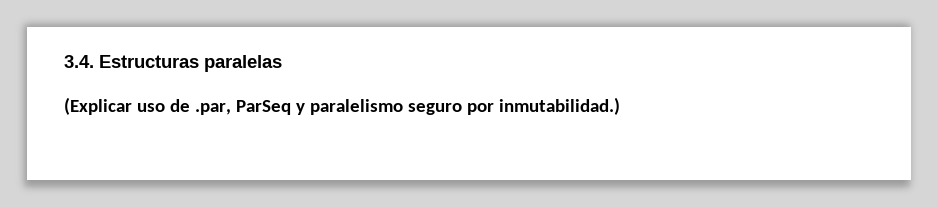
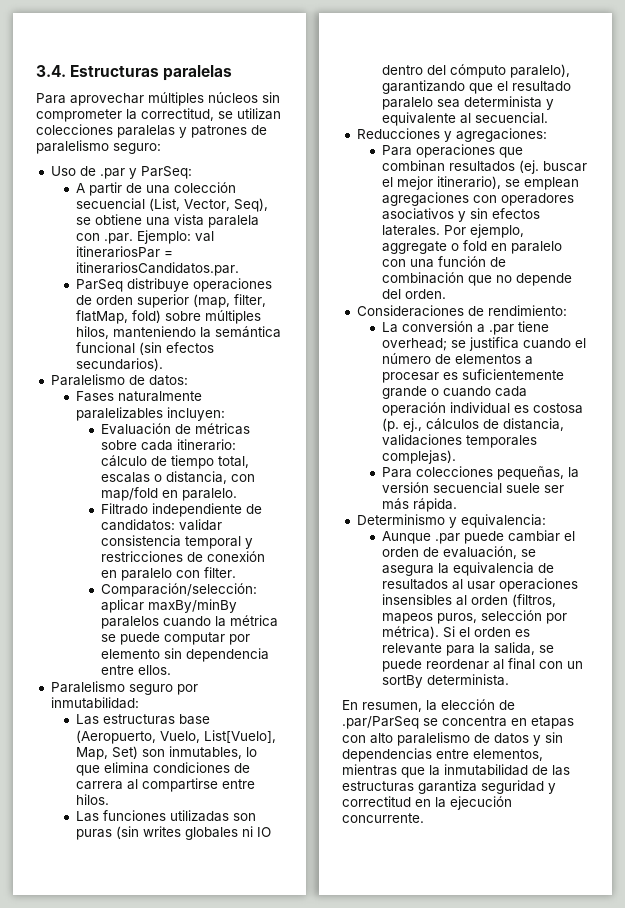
- (Explicar uso de .par, ParSeq y paralelismo seguro por inmutabilidad.)
+ Para aprovechar múltiples núcleos sin comprometer la correctitud, se utilizan colecciones paralelas y patrones de paralelismo seguro:
+ Uso de .par y ParSeq:
+ A partir de una colección secuencial (List, Vector, Seq), se obtiene una vista paralela con .par. Ejemplo: val itinerariosPar = itinerariosCandidatos.par.
+ ParSeq distribuye operaciones de orden superior (map, filter, flatMap, fold) sobre múltiples hilos, manteniendo la semántica funcional (sin efectos secundarios).
+ Paralelismo de datos:
+ Fases naturalmente paralelizables incluyen:
+ Evaluación de métricas sobre cada itinerario: cálculo de tiempo total, escalas o distancia, con map/fold en paralelo.
+ Filtrado independiente de candidatos: validar consistencia temporal y restricciones de conexión en paralelo con filter.
+ Comparación/selección: aplicar maxBy/minBy paralelos cuando la métrica se puede computar por elemento sin dependencia entre ellos.
+ Paralelismo seguro por inmutabilidad:
+ Las estructuras base (Aeropuerto, Vuelo, List[Vuelo], Map, Set) son inmutables, lo que elimina condiciones de carrera al compartirse entre hilos.
+ Las funciones utilizadas son puras (sin writes globales ni IO dentro del cómputo paralelo), garantizando que el resultado paralelo sea determinista y equivalente al secuencial.
+ Reducciones y agregaciones:
+ Para operaciones que combinan resultados (ej. buscar el mejor itinerario), se emplean agregaciones con operadores asociativos y sin efectos laterales. Por ejemplo, aggregate o fold en paralelo con una función de combinación que no depende del orden.
+ Consideraciones de rendimiento:
+ La conversión a .par tiene overhead; se justifica cuando el número de elementos a procesar es suficientemente grande o cuando cada operación individual es costosa (p. ej., cálculos de distancia, validaciones temporales complejas).
+ Para colecciones pequeñas, la versión secuencial suele ser más rápida.
+ Determinismo y equivalencia:
+ Aunque .par puede cambiar el orden de evaluación, se asegura la equivalencia de resultados al usar operaciones insensibles al orden (filtros, mapeos puros, selección por métrica). Si el orden es relevante para la salida, se puede reordenar al final con un sortBy determinista.
+ En resumen, la elección de .par/ParSeq se concentra en etapas con alto paralelismo de datos y sin dependencias entre elementos, mientras que la inmutabilidad de las estructuras garantiza seguridad y correctitud en la ejecución concurrente.

